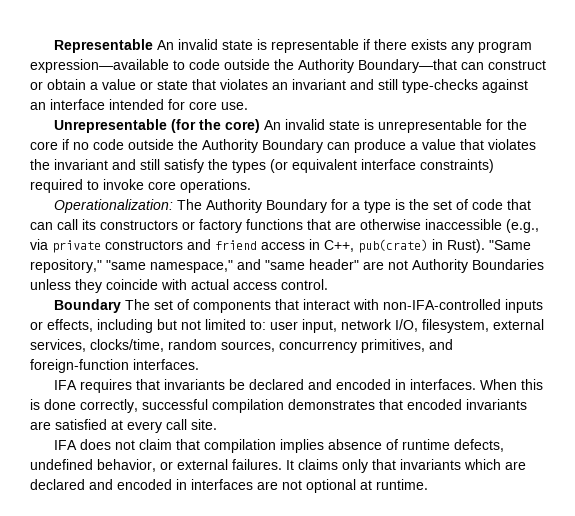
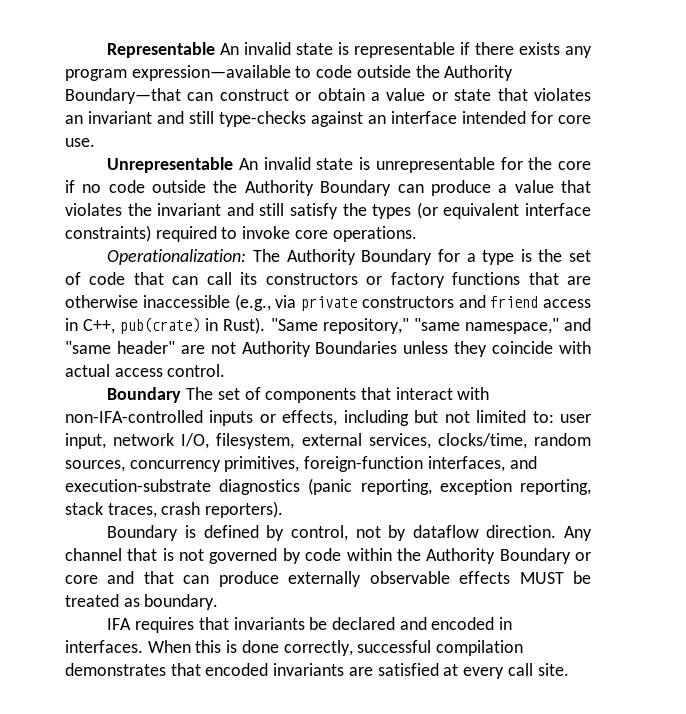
- Unrepresentable (for the core) An invalid state is unrepresentable for the core if no code outside the Authority Boundary can produce a value that violates the invariant and still satisfy the types (or equivalent interface constraints) required to invoke core operations.
+ Unrepresentable An invalid state is unrepresentable for the core if no code outside the Authority Boundary can produce a value that violates the invariant and still satisfy the types (or equivalent interface constraints) required to invoke core operations.
- Boundary The set of components that interact with non-IFA-controlled inputs or effects, including but not limited to: user input, network I/O, filesystem, external services, clocks/time, random sources, concurrency primitives, and foreign-function interfaces.
+ Boundary The set of components that interact with non-IFA-controlled inputs or effects, including but not limited to: user input, network I/O, filesystem, external services, clocks/time, random sources, concurrency primitives, foreign-function interfaces, and execution-substrate diagnostics (panic reporting, exception reporting, stack traces, crash reporters).
+ Boundary is defined by control, not by dataflow direction. Any channel that is not governed by code within the Authority Boundary or core and that can produce externally observable effects MUST be treated as boundary.
- IFA does not claim that compilation implies absence of runtime defects, undefined behavior, or external failures. It claims only that invariants which are declared and encoded in interfaces are not optional at runtime.

